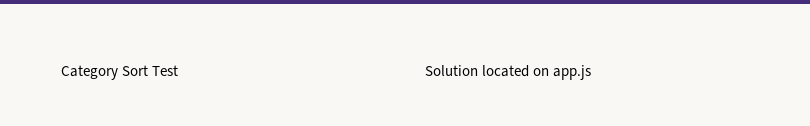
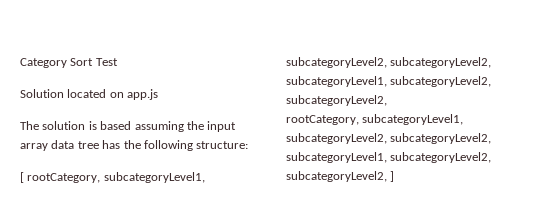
+ The solution is based assuming the input array data tree has the following structure:
+ [ rootCategory, subcategoryLevel1, subcategoryLevel2, subcategoryLevel2, subcategoryLevel1, subcategoryLevel2, subcategoryLevel2,
+ rootCategory, subcategoryLevel1, subcategoryLevel2, subcategoryLevel2, subcategoryLevel1, subcategoryLevel2, subcategoryLevel2, ]

